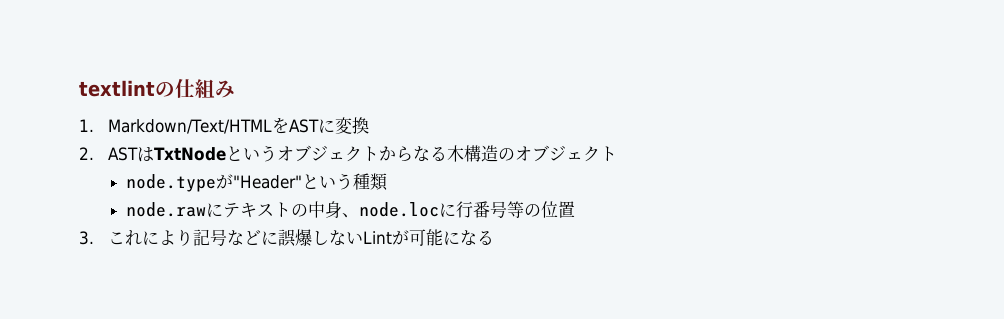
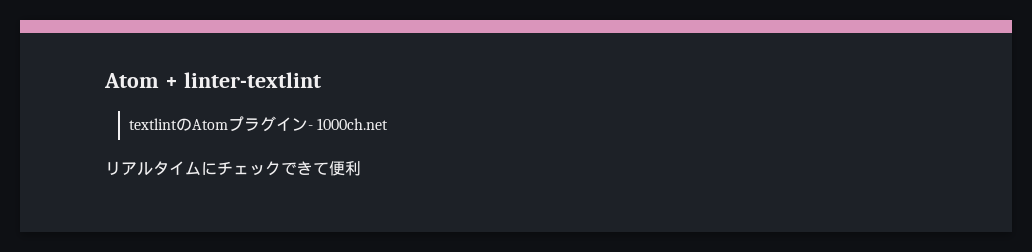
- textlintの仕組み
- 1. Markdown/Text/HTMLをASTに変換
- 2. ASTはTxtNodeというオブジェクトからなる木構造のオブジェクト
- node.typeが"Header"という種類
- node.rawにテキストの中身、node.locに行番号等の位置
- 3.これにより記号などに誤爆しないLintが可能になる
+ Atom + linter-textlint
+ textlintのAtomプラグイン- 1000ch.net
+ リアルタイムにチェックできて便利

